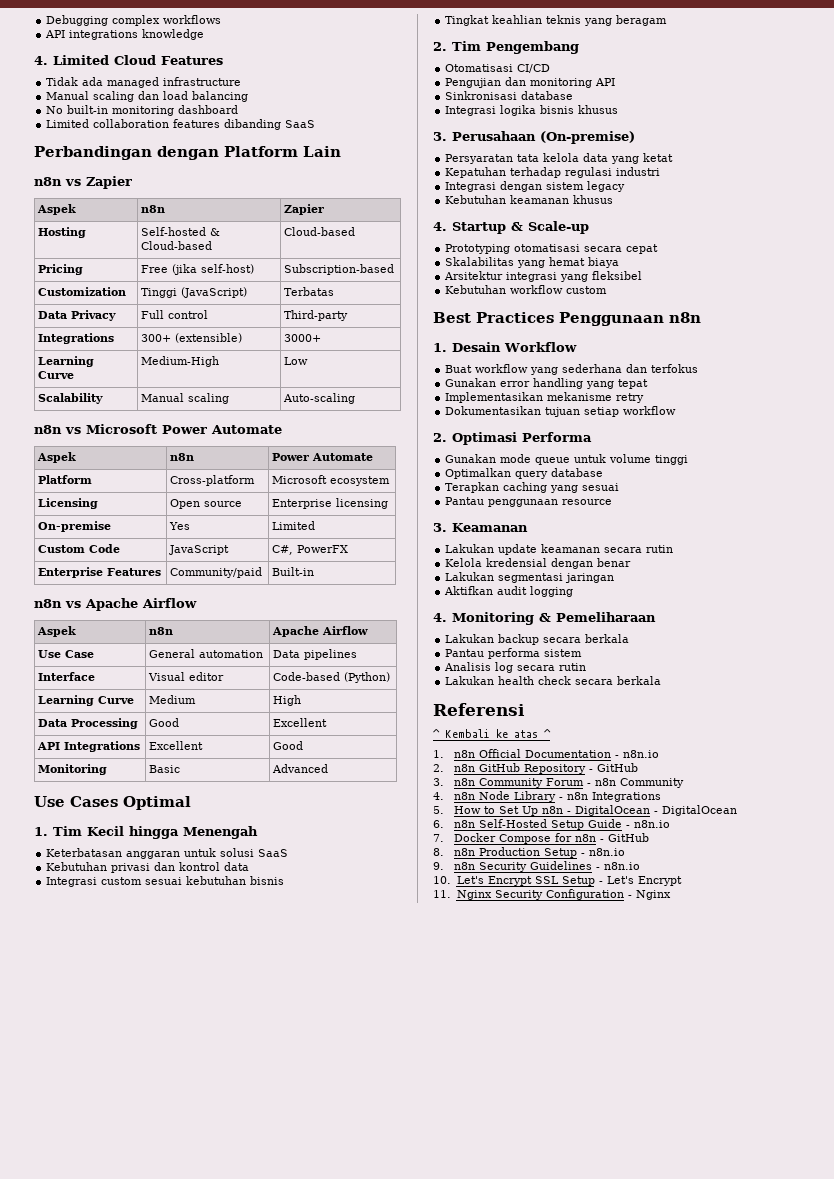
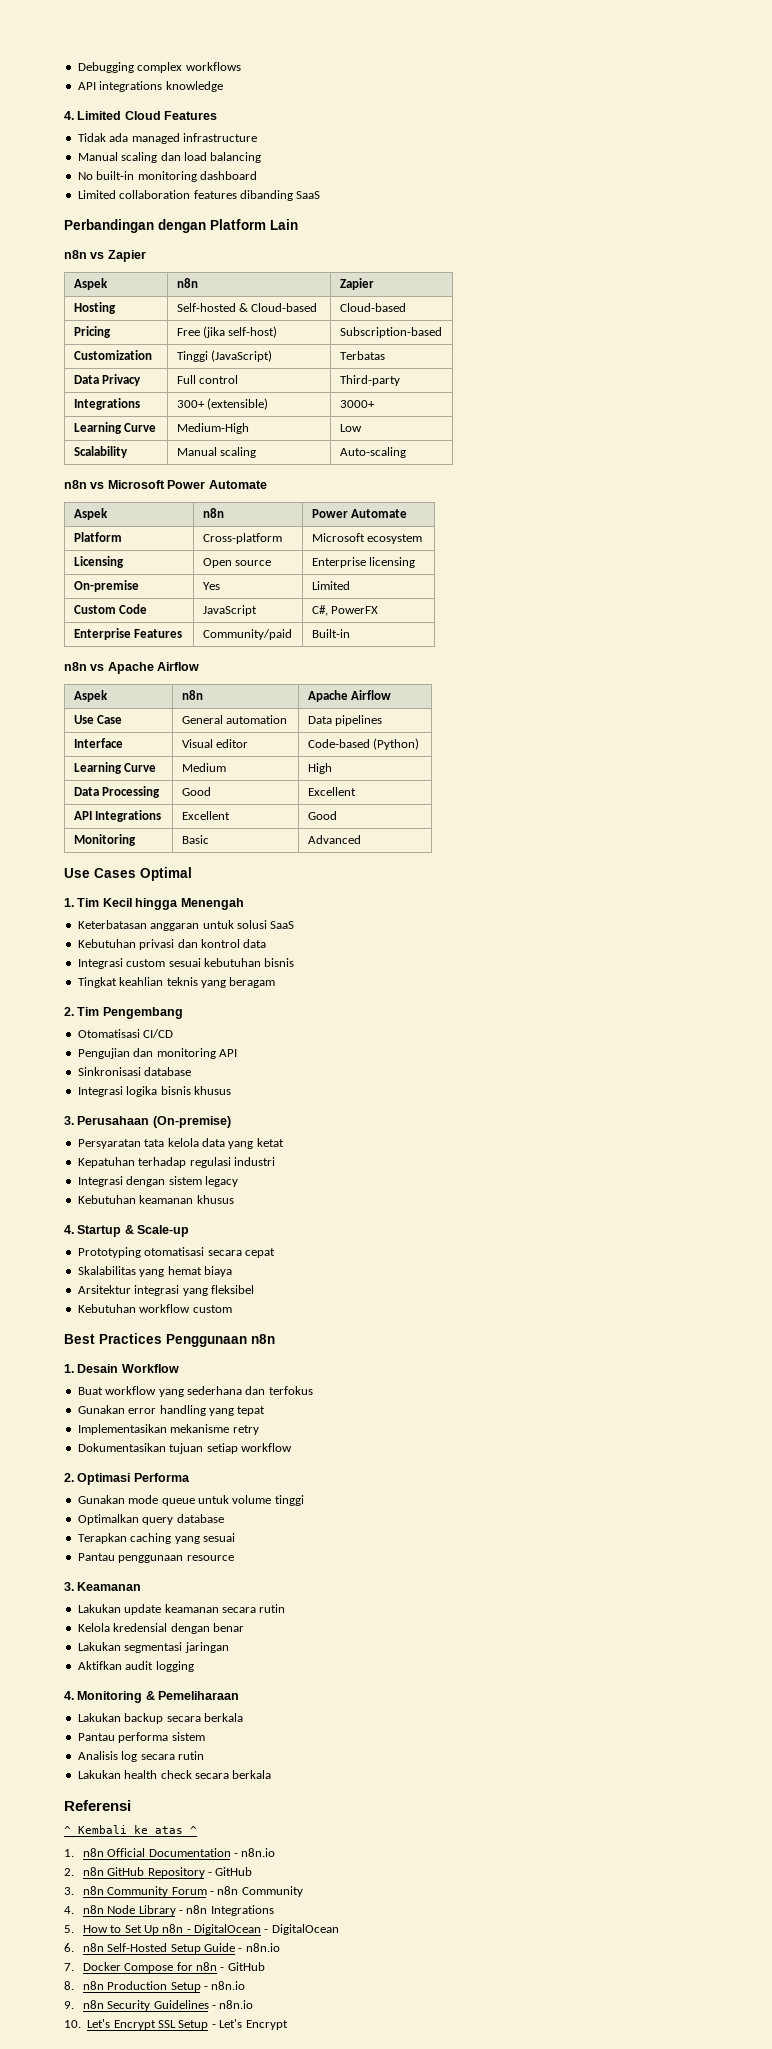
- 11. Nginx Security Configuration - Nginx

